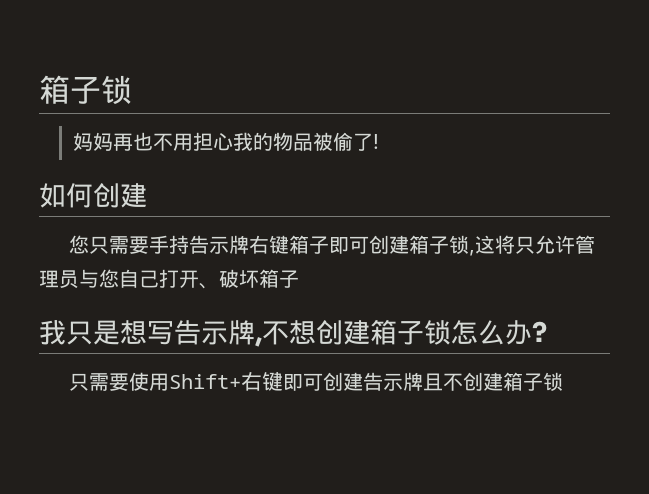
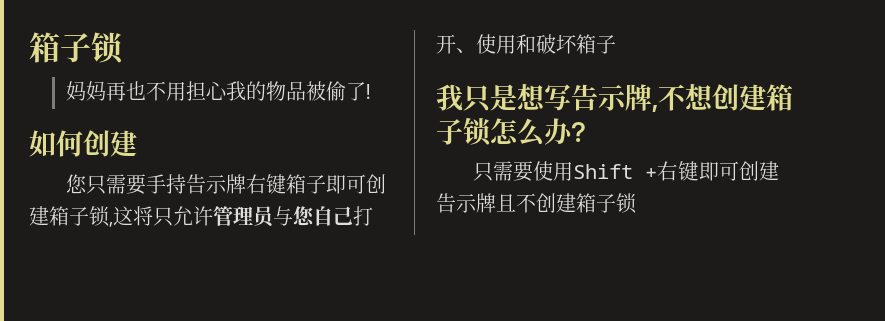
- 您只需要手持告示牌右键箱子即可创建箱子锁,这将只允许管理员与您自己打开、破坏箱子
+ 您只需要手持告示牌右键箱子即可创建箱子锁,这将只允许管理员与您自己打开、使用和破坏箱子
- 只需要使用Shift+右键即可创建告示牌且不创建箱子锁
+ 只需要使用Shift +右键即可创建告示牌且不创建箱子锁

